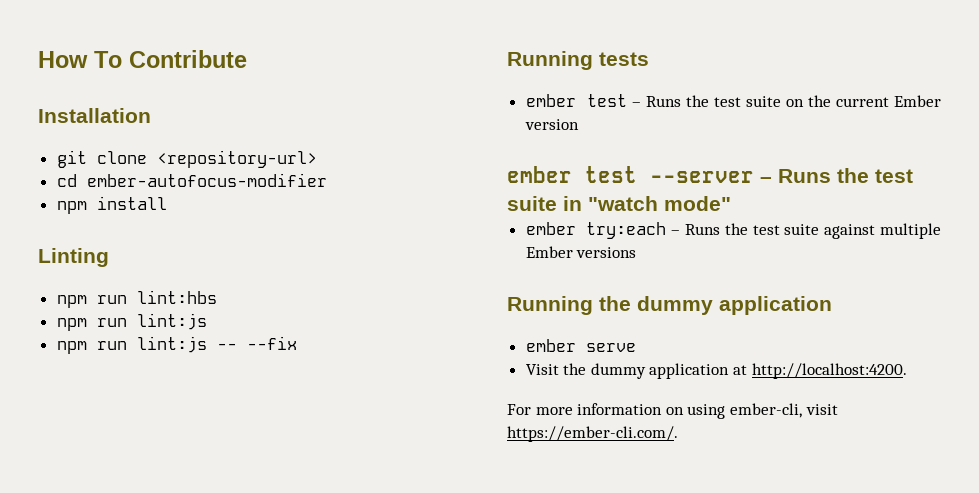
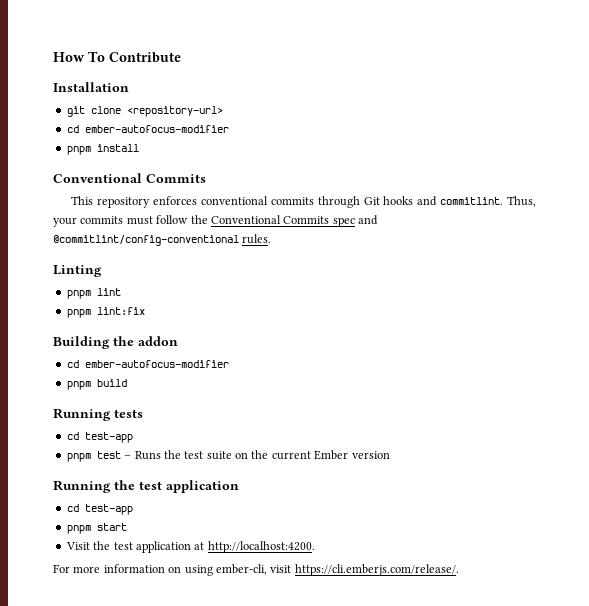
- npm install
+ pnpm install
+ Conventional Commits
+ This repository enforces conventional commits through Git hooks and commitlint. Thus, your commits must follow the Conventional Commits spec and @commitlint/config-conventional rules.
  Linting
- npm run lint:hbs
- npm run lint:js
- npm run lint:js -- --fix
+ pnpm lint
+ pnpm lint:fix
+ Building the addon
+ cd ember-autofocus-modifier
+ pnpm build
  Running tests
- ember test – Runs the test suite on the current Ember version
+ cd test-app
+ pnpm test – Runs the test suite on the current Ember version
- ember test --server – Runs the test suite in "watch mode"
- ember try:each – Runs the test suite against multiple Ember versions
- Running the dummy application
- ember serve
+ Running the test application
+ cd test-app
+ pnpm start
- Visit the dummy application at http://localhost:4200.
+ Visit the test application at http://localhost:4200.
- For more information on using ember-cli, visit https://ember-cli.com/.
+ For more information on using ember-cli, visit https://cli.emberjs.com/release/.

